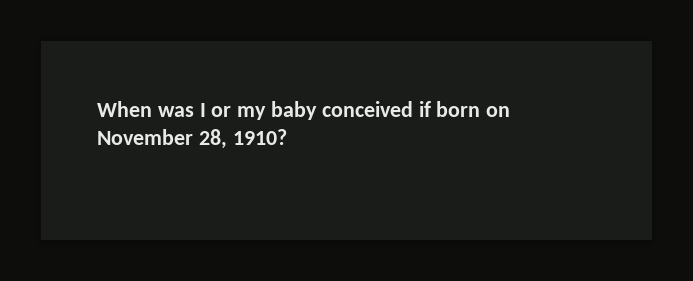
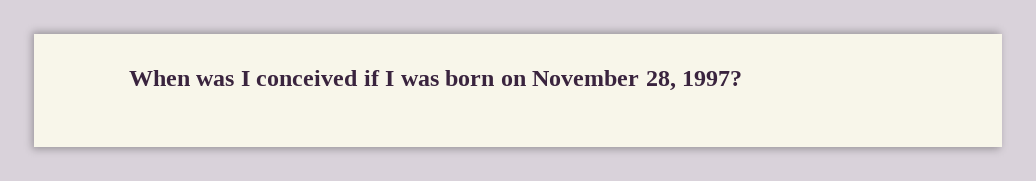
- When was I or my baby conceived if born on November 28, 1910?
+ When was I conceived if I was born on November 28, 1997?

